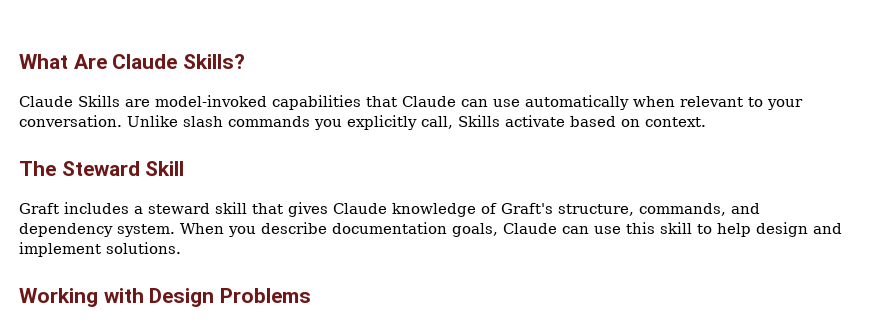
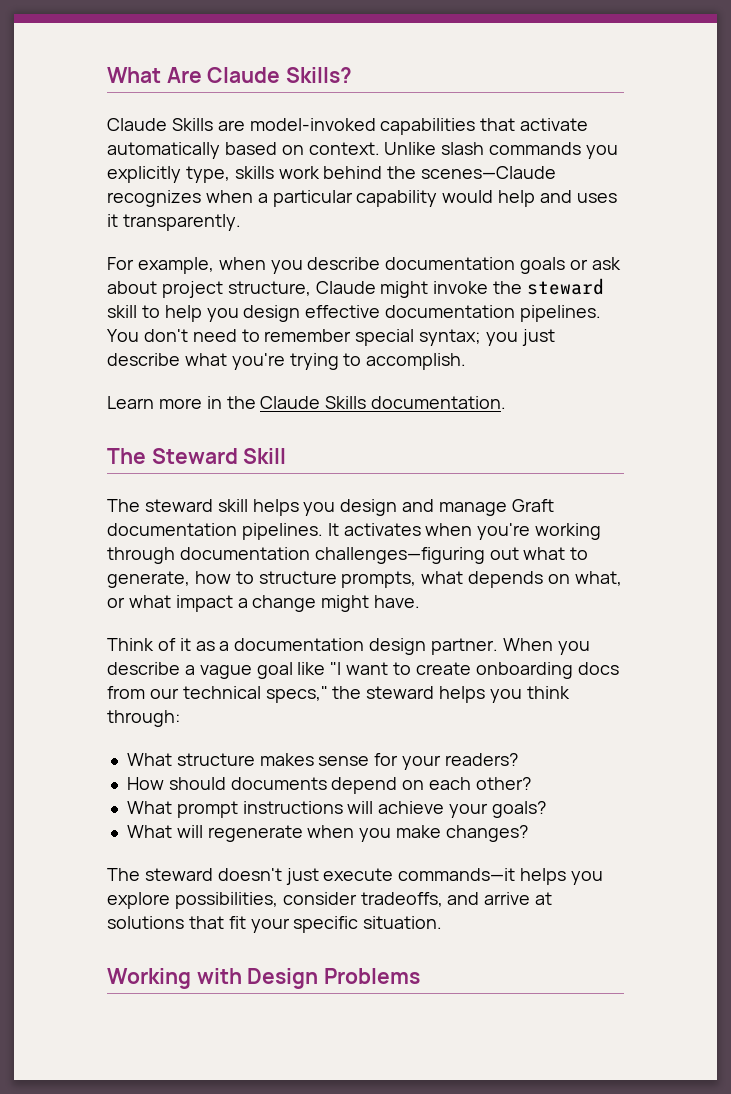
- Claude Skills are model-invoked capabilities that Claude can use automatically when relevant to your conversation.
+ Claude Skills are model-invoked capabilities that activate automatically based on context.
- Unlike slash commands you explicitly call, Skills activate based on context.
+ Unlike slash commands you explicitly type, skills work behind the scenes—Claude recognizes when a particular capability would help and uses it transparently.
+ For example, when you describe documentation goals or ask about project structure, Claude might invoke the steward skill to help you design effective documentation pipelines. You don't need to remember special syntax; you just describe what you're trying to accomplish.
+ Learn more in the Claude Skills documentation.
  The Steward Skill
- Graft includes a steward skill that gives Claude knowledge of Graft's structure, commands, and dependency system. When you describe documentation goals, Claude can use this skill to help design and implement solutions.
+ The steward skill helps you design and manage Graft documentation pipelines. It activates when you're working through documentation challenges—figuring out what to generate, how to structure prompts, what depends on what, or what impact a change might have.
+ Think of it as a documentation design partner. When you describe a vague goal like "I want to create onboarding docs from our technical specs," the steward helps you think through:
+ What structure makes sense for your readers?
+ How should documents depend on each other?
+ What prompt instructions will achieve your goals?
+ What will regenerate when you make changes?
+ The steward doesn't just execute commands—it helps you explore possibilities, consider tradeoffs, and arrive at solutions that fit your specific situation.

